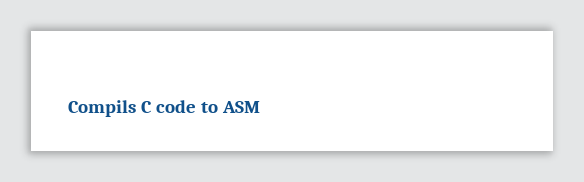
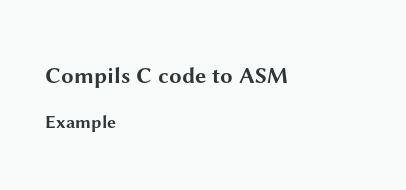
+ Example

